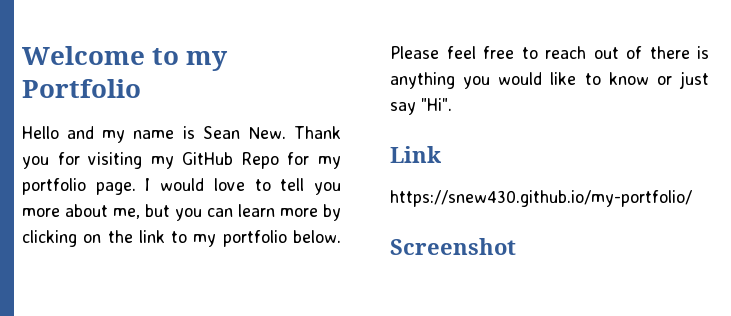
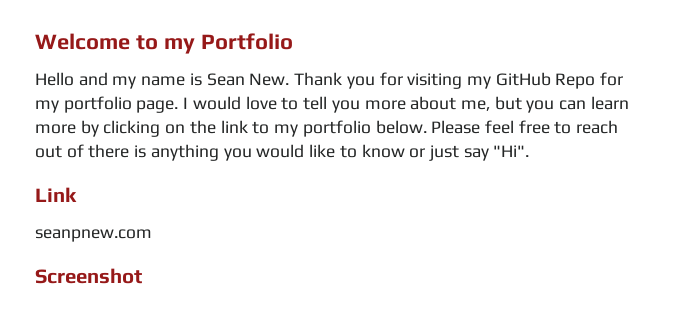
- https://snew430.github.io/my-portfolio/
+ seanpnew.com

